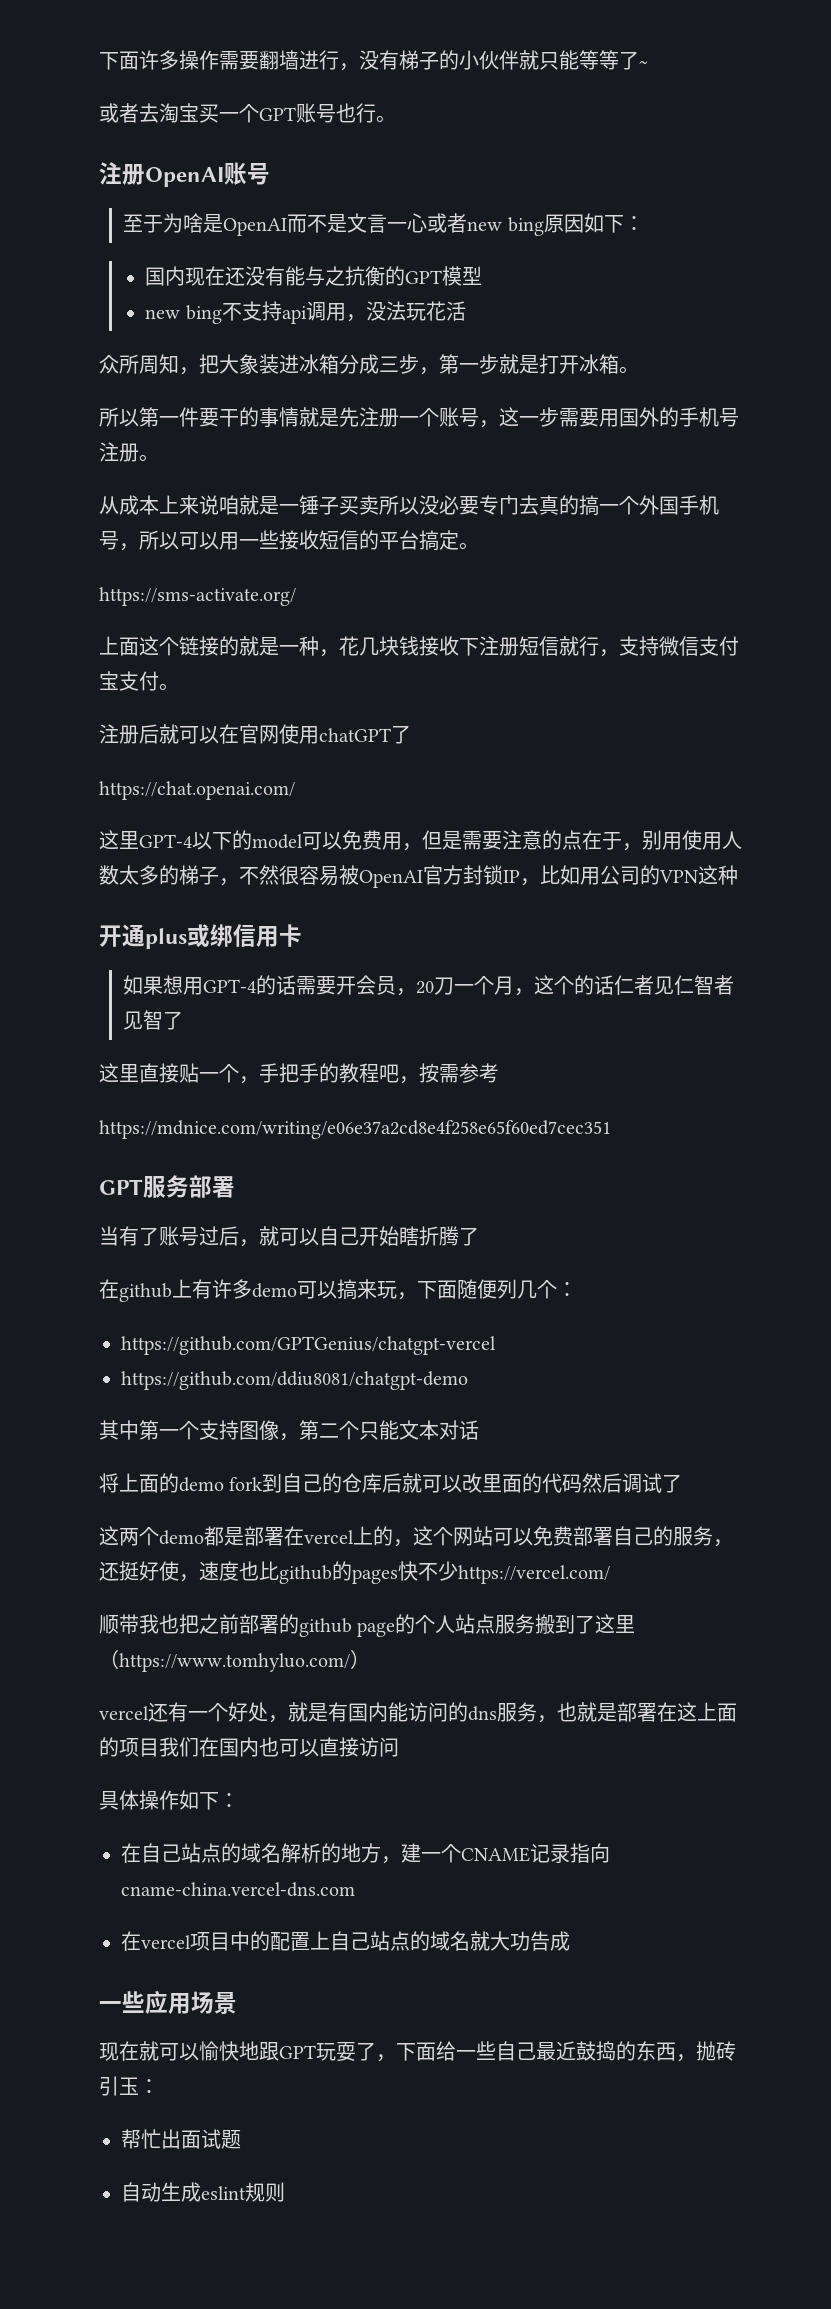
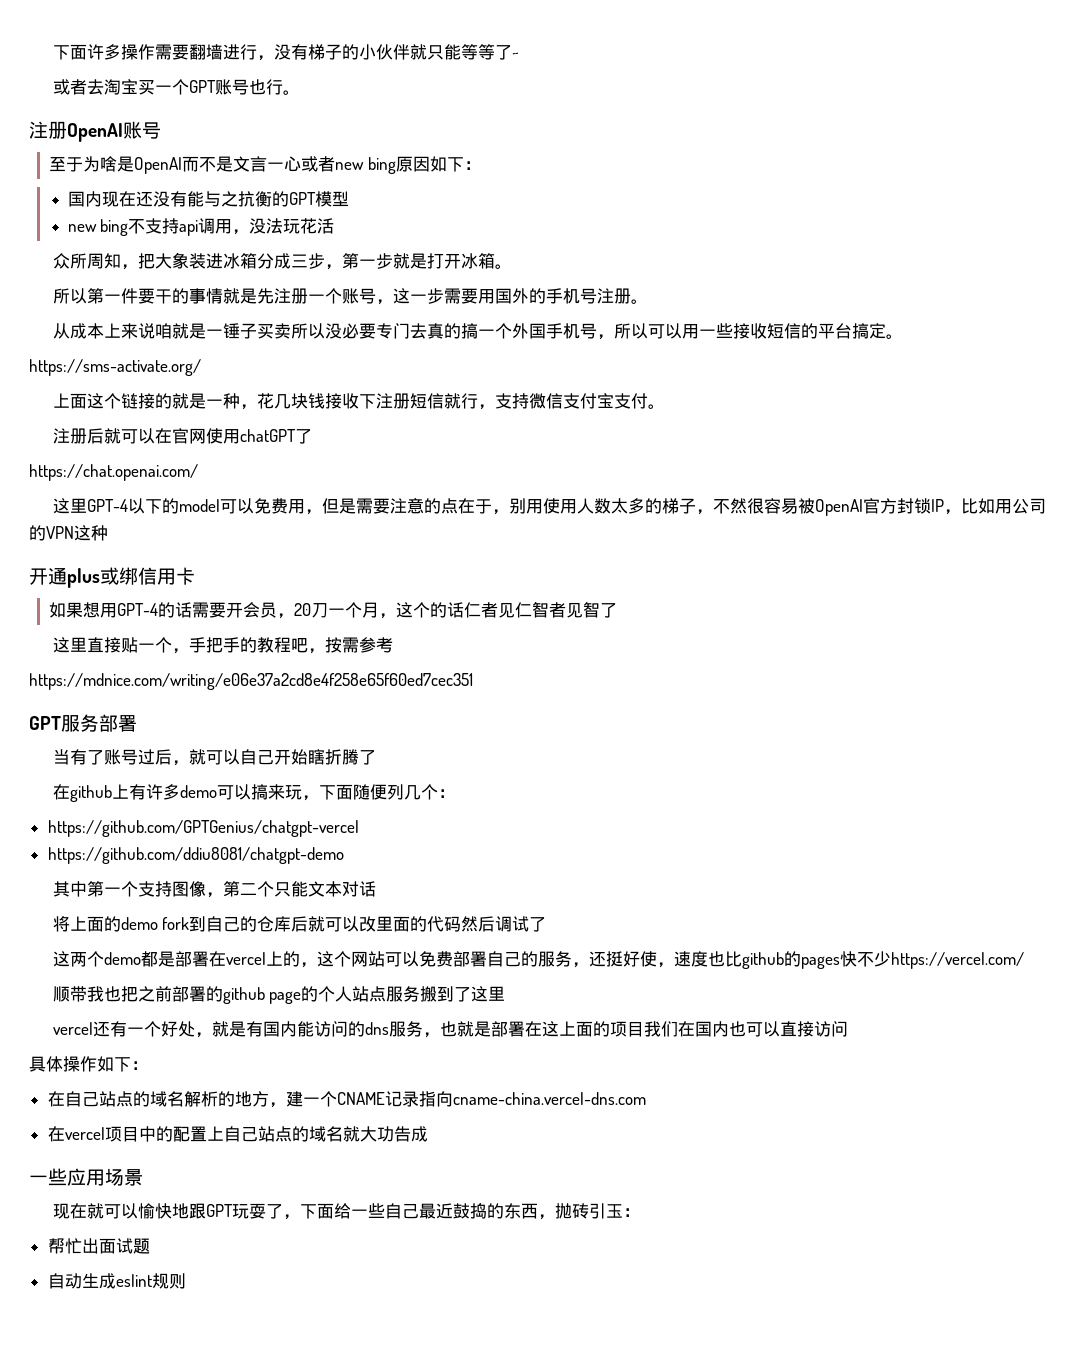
- 顺带我也把之前部署的github page的个人站点服务搬到了这里（https://www.tomhyluo.com/）
+ 顺带我也把之前部署的github page的个人站点服务搬到了这里

